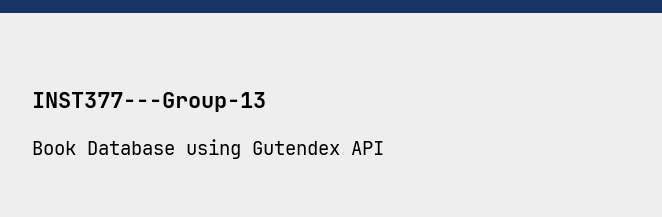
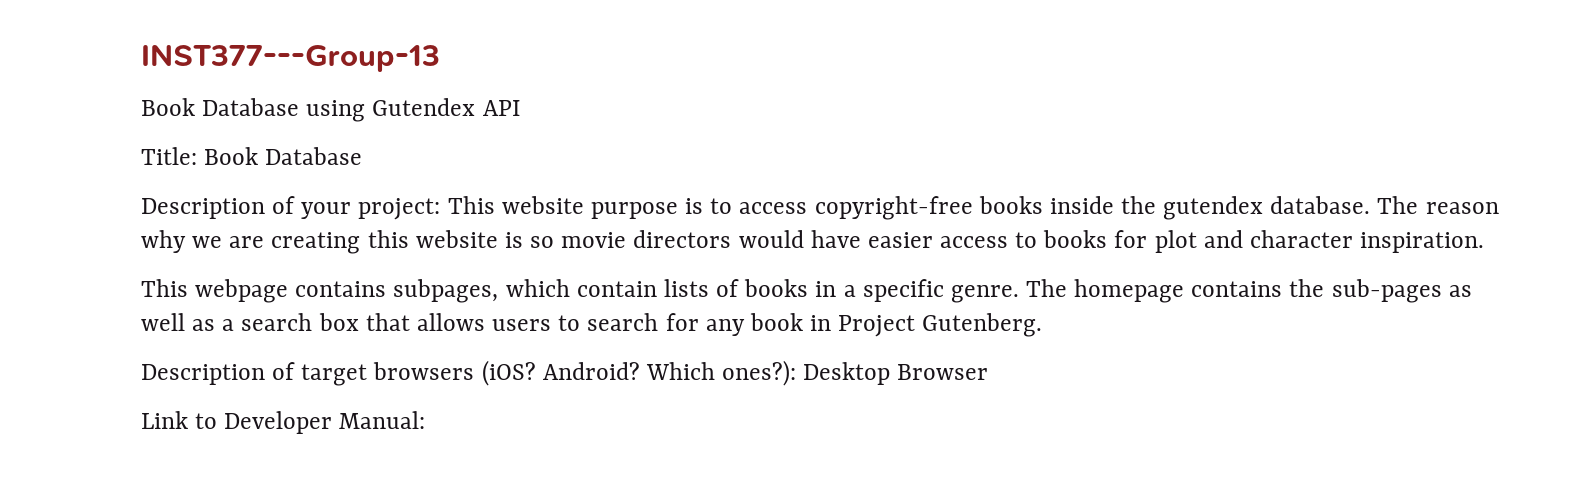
+ Title: Book Database
+ Description of your project: This website purpose is to access copyright-free books inside the gutendex database. The reason why we are creating this website is so movie directors would have easier access to books for plot and character inspiration.
+ This webpage contains subpages, which contain lists of books in a specific genre. The homepage contains the sub-pages as well as a search box that allows users to search for any book in Project Gutenberg.
+ Description of target browsers (iOS? Android? Which ones?): Desktop Browser
+ Link to Developer Manual:

